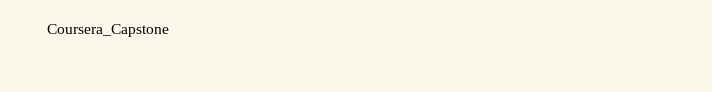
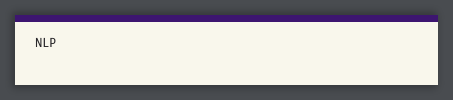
- Coursera_Capstone
+ NLP

